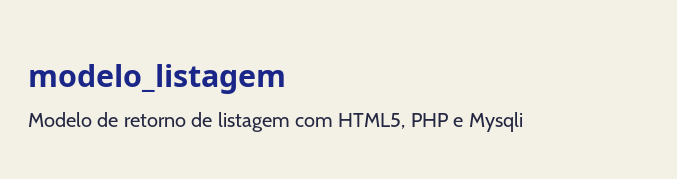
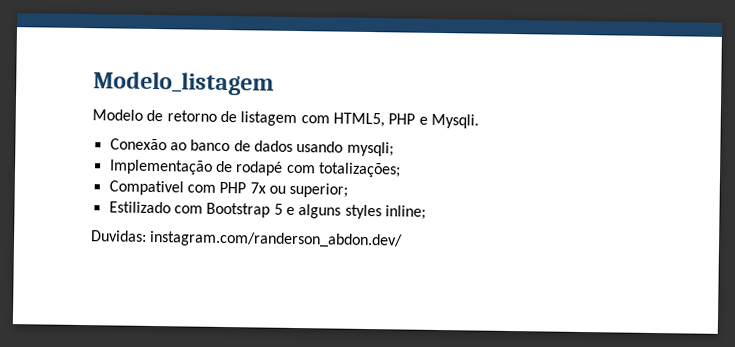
- modelo_listagem
+ Modelo_listagem
- Modelo de retorno de listagem com HTML5, PHP e Mysqli
+ Modelo de retorno de listagem com HTML5, PHP e Mysqli.
+ Conexão ao banco de dados usando mysqli;
+ Implementação de rodapé com totalizações;
+ Compativel com PHP 7x ou superior;
+ Estilizado com Bootstrap 5 e alguns styles inline;
+ Duvidas: instagram.com/randerson_abdon.dev/

